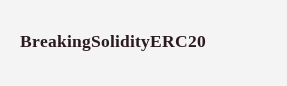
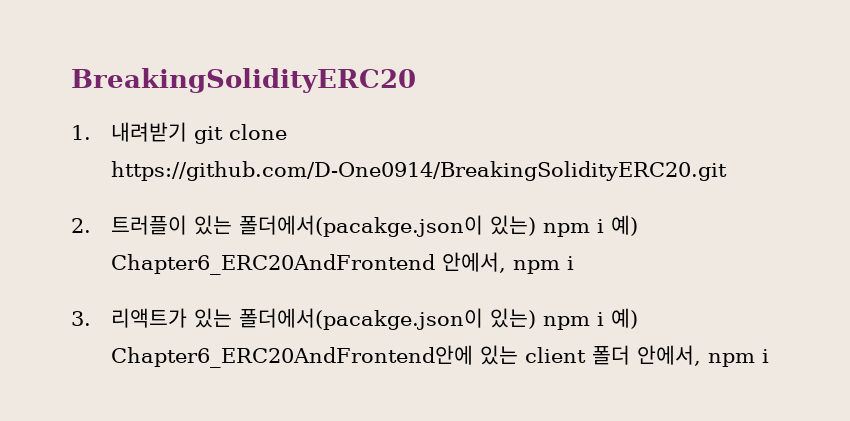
+ 1. 내려받기 git clone https://github.com/D-One0914/BreakingSolidityERC20.git
+ 2. 트러플이 있는 폴더에서(pacakge.json이 있는) npm i 예) Chapter6_ERC20AndFrontend 안에서, npm i
+ 3. 리액트가 있는 폴더에서(pacakge.json이 있는) npm i 예) Chapter6_ERC20AndFrontend안에 있는 client 폴더 안에서, npm i

